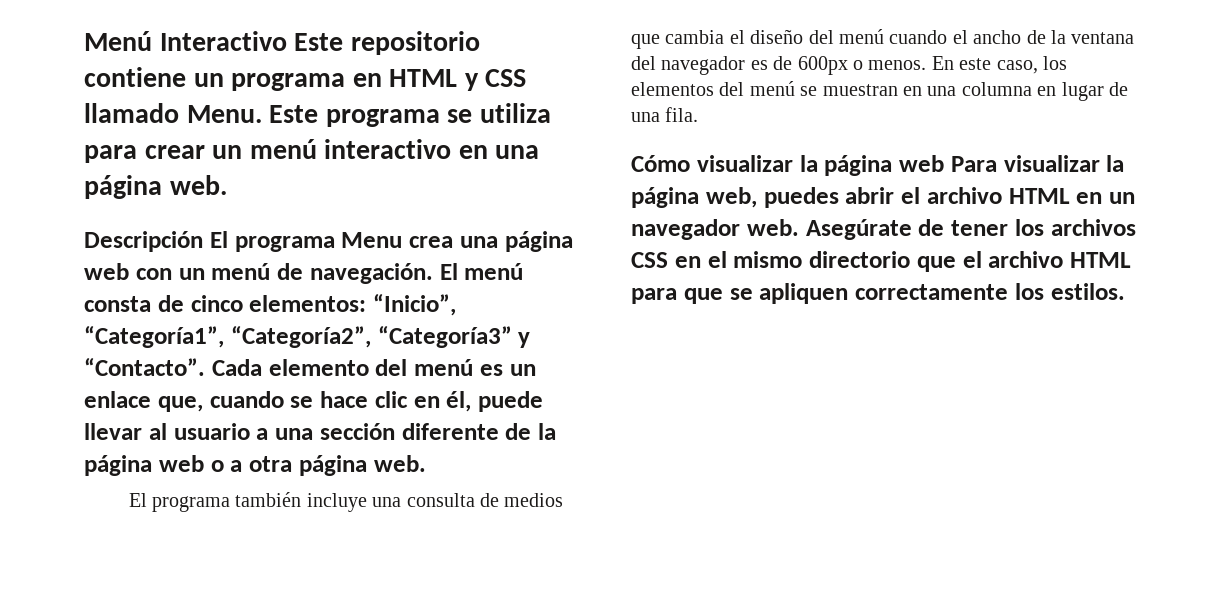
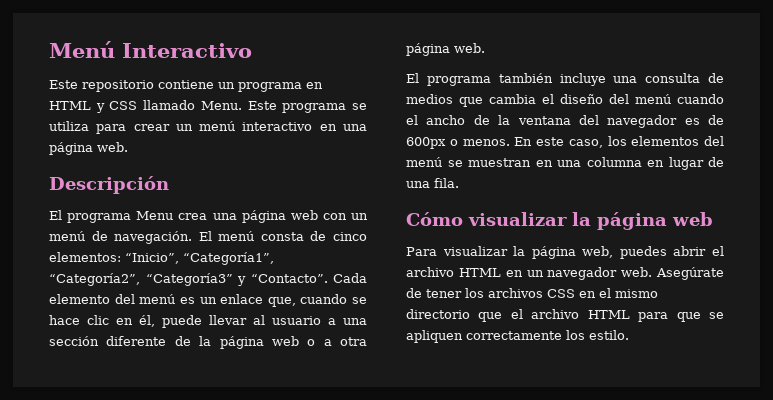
- Menú Interactivo Este repositorio contiene un programa en HTML y CSS llamado Menu.
+ Menú Interactivo
+ Este repositorio contiene un programa en HTML y CSS llamado Menu.
- Descripción El programa Menu crea una página web con un menú de navegación.
+ Descripción
+ El programa Menu crea una página web con un menú de navegación.
- Cómo visualizar la página web Para visualizar la página web, puedes abrir el archivo HTML en un navegador web.
+ Cómo visualizar la página web
+ Para visualizar la página web, puedes abrir el archivo HTML en un navegador web.
- Asegúrate de tener los archivos CSS en el mismo directorio que el archivo HTML para que se apliquen correctamente los estilos.
+ Asegúrate de tener los archivos CSS en el mismo directorio que el archivo HTML para que se apliquen correctamente los estilo.

